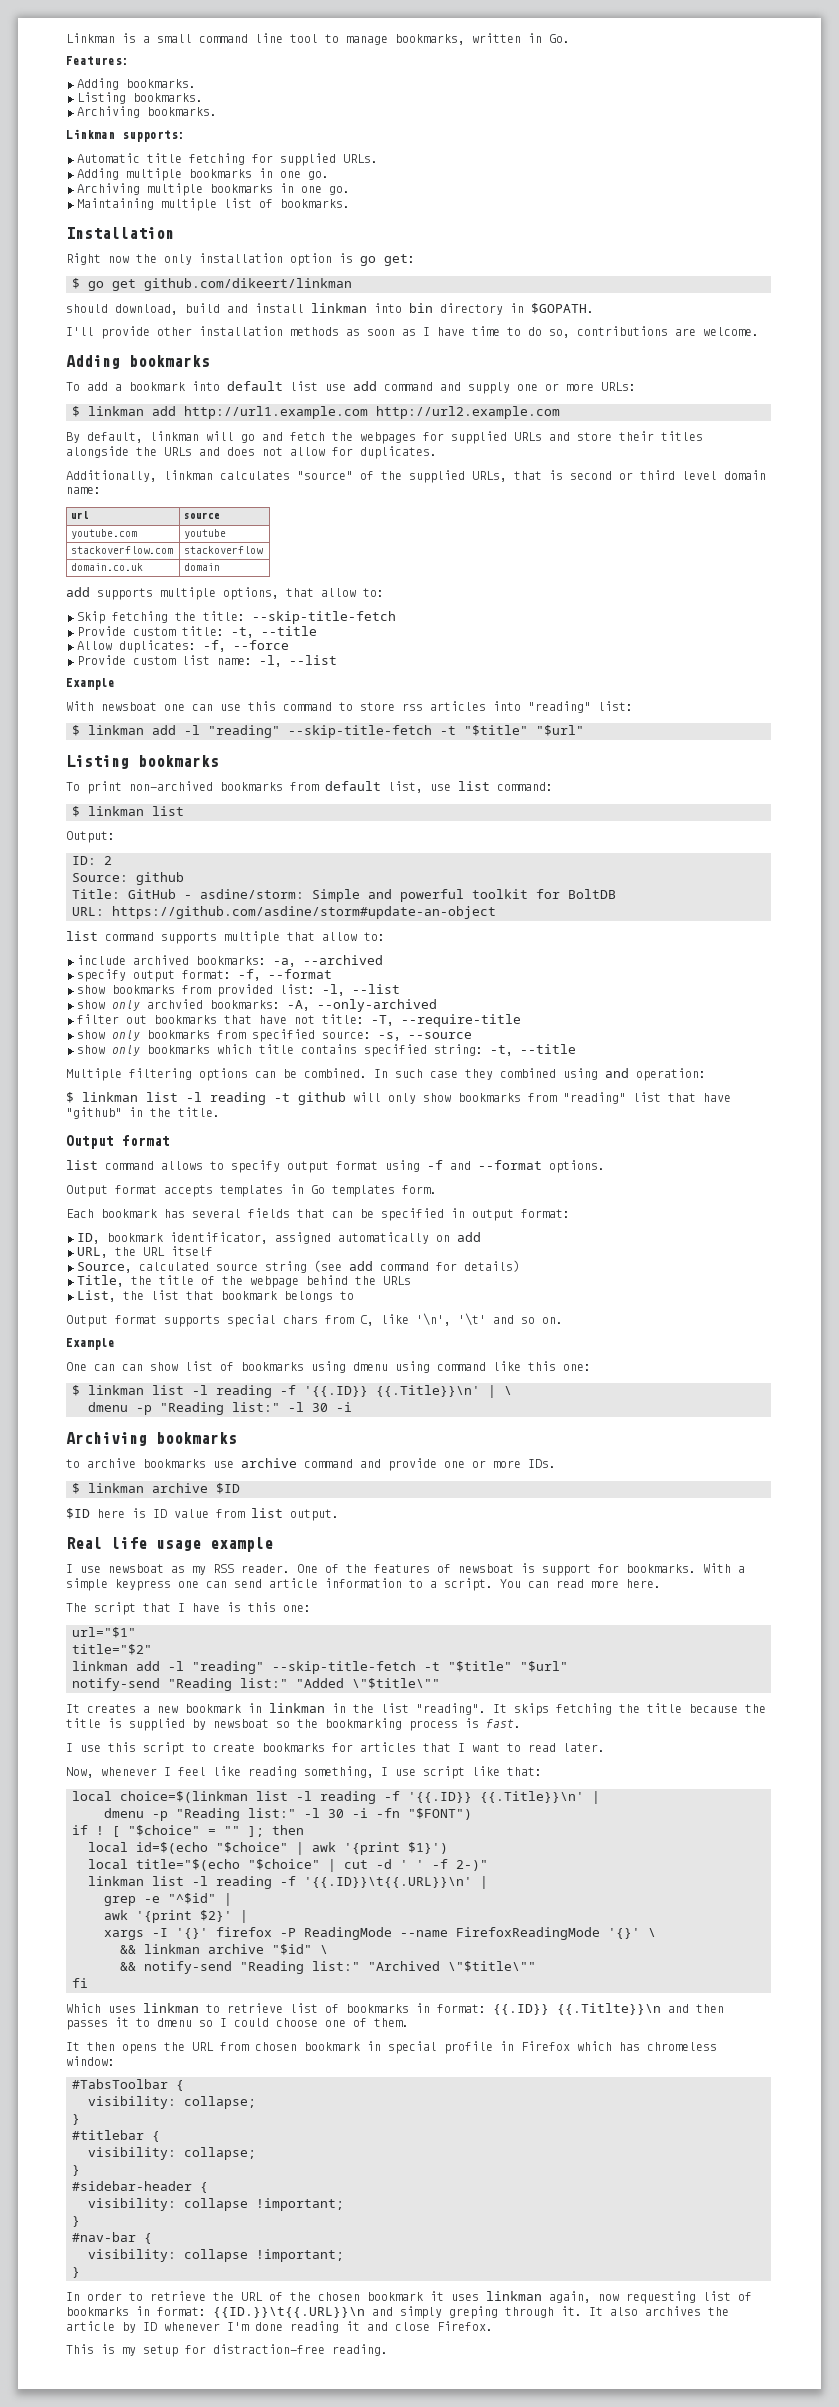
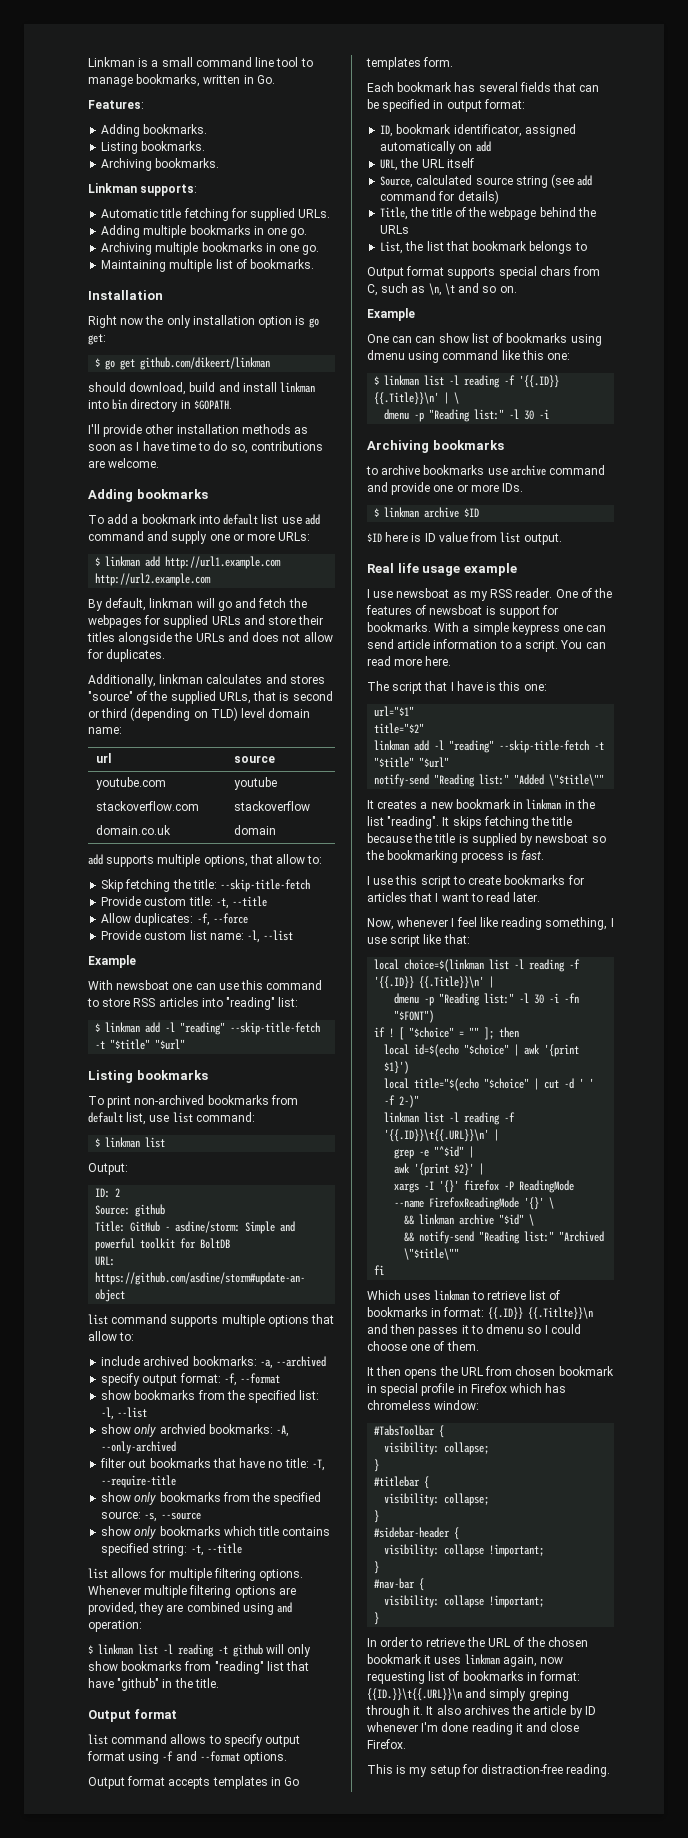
- Additionally, linkman calculates "source" of the supplied URLs, that is second or third level domain name:
+ Additionally, linkman calculates and stores "source" of the supplied URLs, that is second or third (depending on TLD) level domain name:
- With newsboat one can use this command to store rss articles into "reading" list:
+ With newsboat one can use this command to store RSS articles into "reading" list:
- list command supports multiple that allow to:
+ list command supports multiple options that allow to:
- show bookmarks from provided list: -l, --list
+ show bookmarks from the specified list: -l, --list
- filter out bookmarks that have not title: -T, --require-title
+ filter out bookmarks that have no title: -T, --require-title
- show only bookmarks from specified source: -s, --source
+ show only bookmarks from the specified source: -s, --source
- Multiple filtering options can be combined. In such case they combined using and operation:
+ list allows for multiple filtering options. Whenever multiple filtering options are provided, they are combined using and operation:
- Output format supports special chars from C, like '\n', '\t' and so on.
+ Output format supports special chars from C, such as \n, \t and so on.

